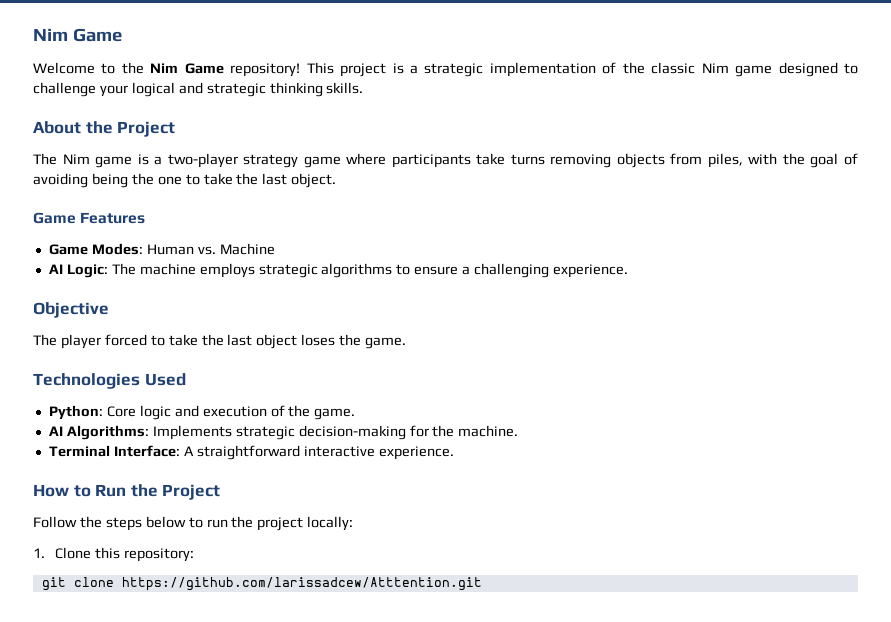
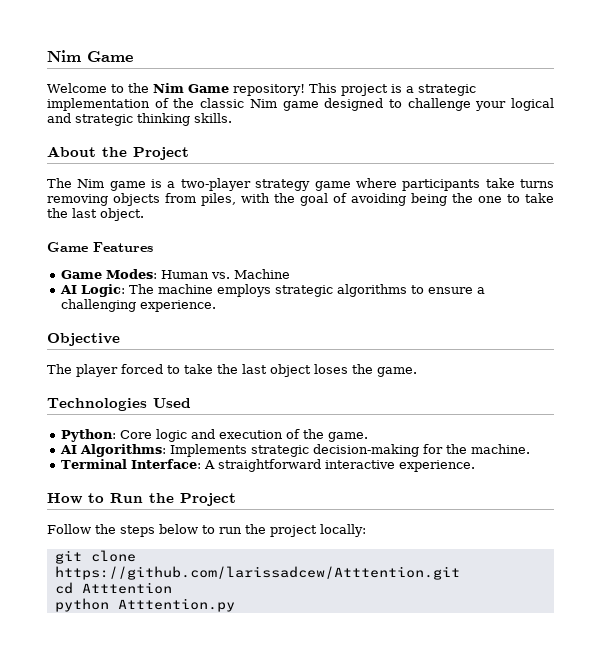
- 1. Clone this repository:
+ cd Atttention
+ python Atttention.py

